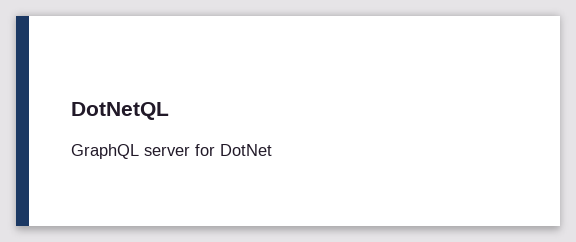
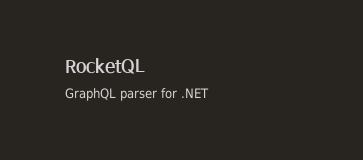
- DotNetQL
+ RocketQL
- GraphQL server for DotNet
+ GraphQL parser for .NET

